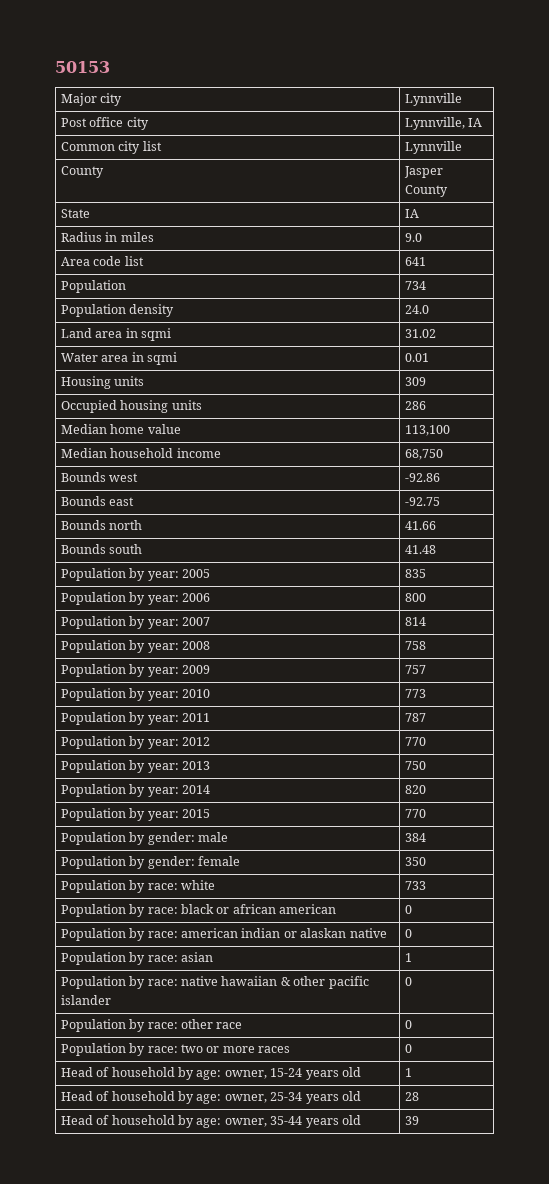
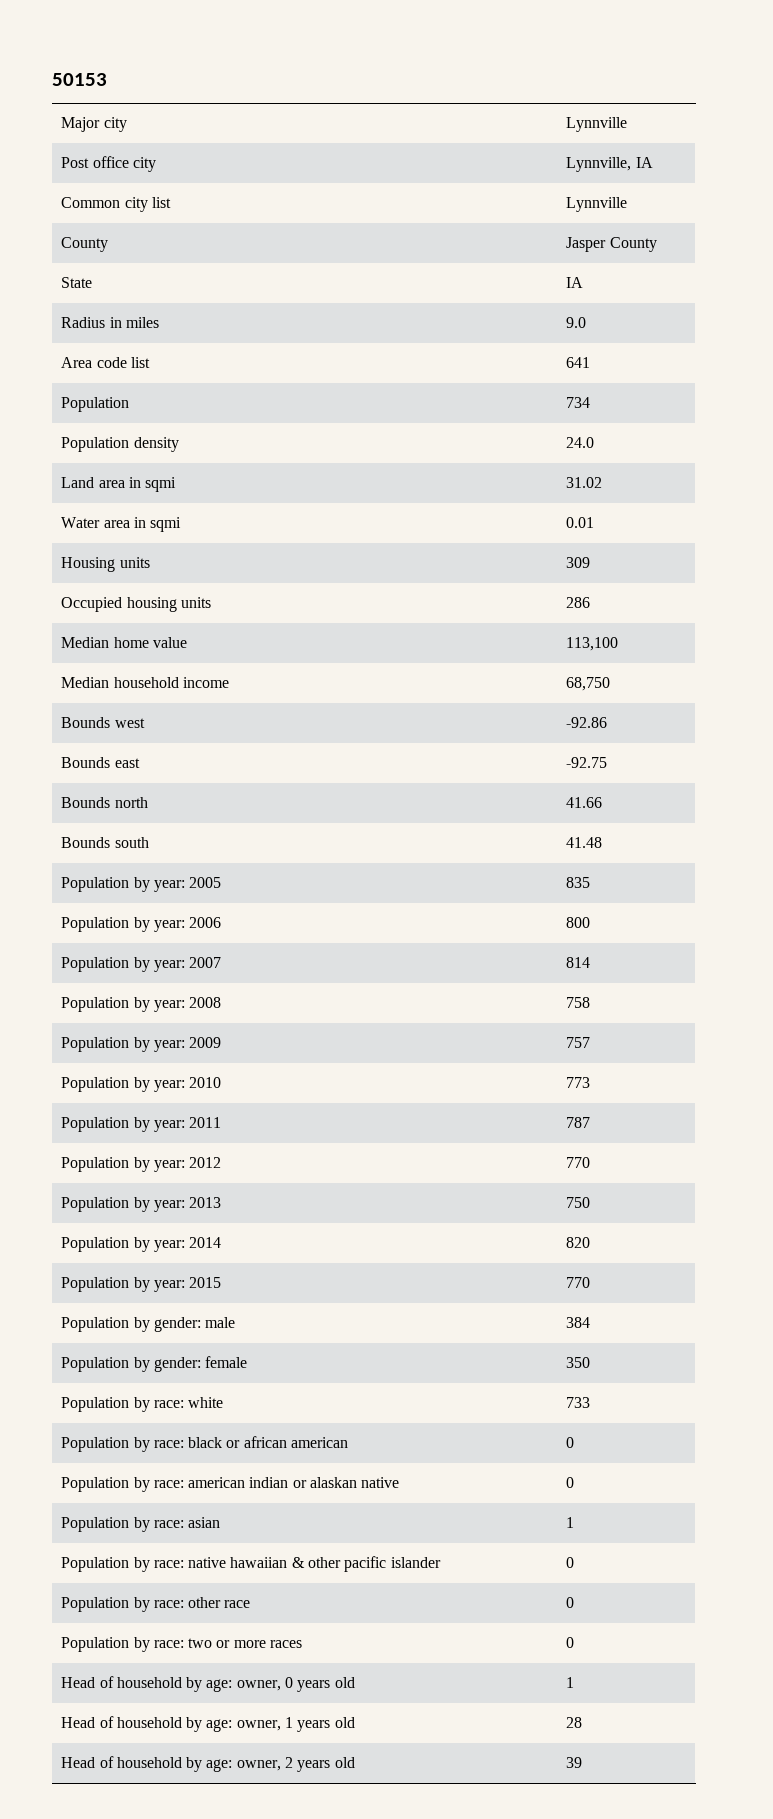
- Head of household by age: owner, 15-24 years old | 1
+ Head of household by age: owner, 0 years old | 1
- Head of household by age: owner, 25-34 years old | 28
+ Head of household by age: owner, 1 years old | 28
- Head of household by age: owner, 35-44 years old | 39
+ Head of household by age: owner, 2 years old | 39

